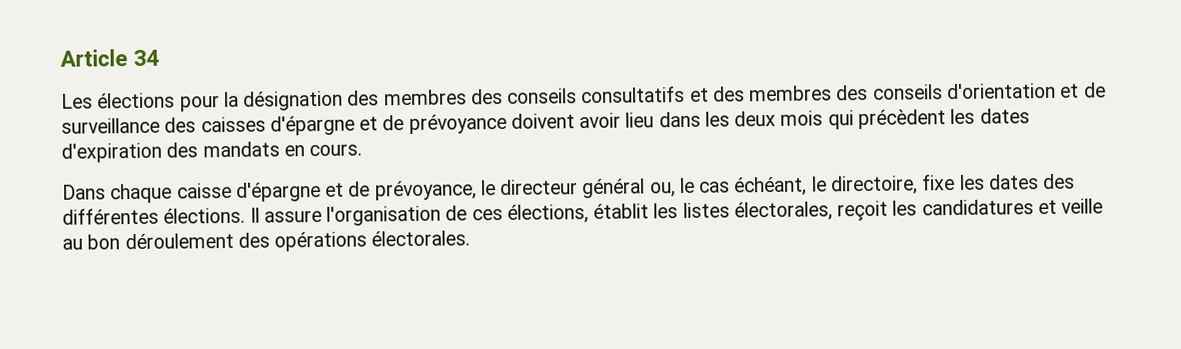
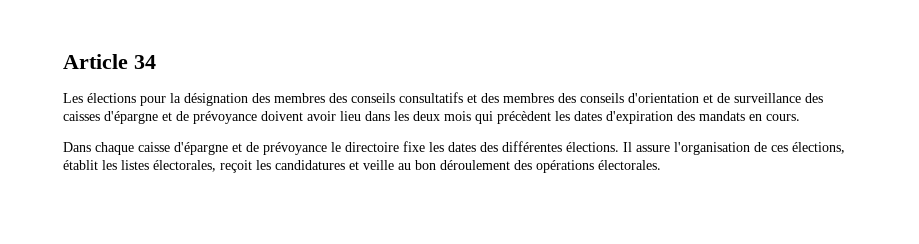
- Dans chaque caisse d'épargne et de prévoyance, le directeur général ou, le cas échéant, le directoire, fixe les dates des différentes élections.
+ Dans chaque caisse d'épargne et de prévoyance le directoire fixe les dates des différentes élections.

